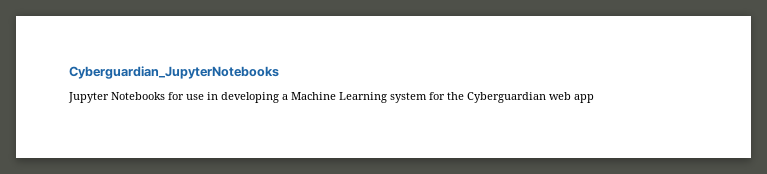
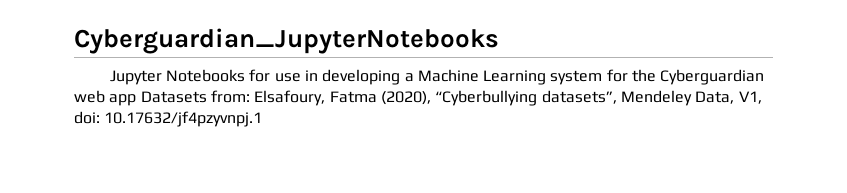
- Jupyter Notebooks for use in developing a Machine Learning system for the Cyberguardian web app
+ Jupyter Notebooks for use in developing a Machine Learning system for the Cyberguardian web app Datasets from: Elsafoury, Fatma (2020), “Cyberbullying datasets”, Mendeley Data, V1, doi: 10.17632/jf4pzyvnpj.1

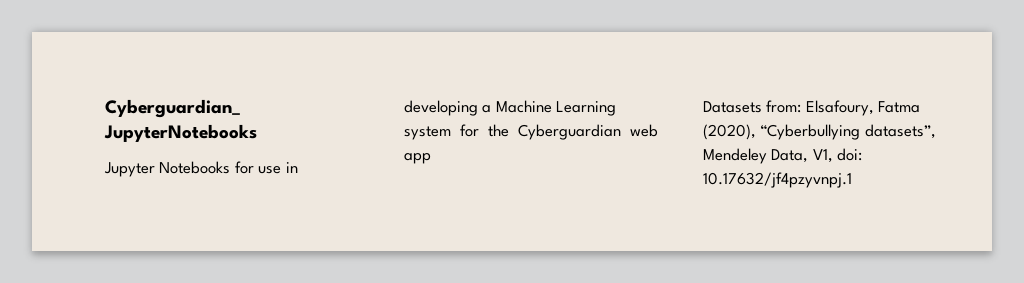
- Jupyter Notebooks for use in developing a Machine Learning system for the Cyberguardian web app Datasets from: Elsafoury, Fatma (2020), “Cyberbullying datasets”, Mendeley Data, V1, doi: 10.17632/jf4pzyvnpj.1
+ Jupyter Notebooks for use in developing a Machine Learning system for the Cyberguardian web app
+ Datasets from: Elsafoury, Fatma (2020), “Cyberbullying datasets”, Mendeley Data, V1, doi: 10.17632/jf4pzyvnpj.1

